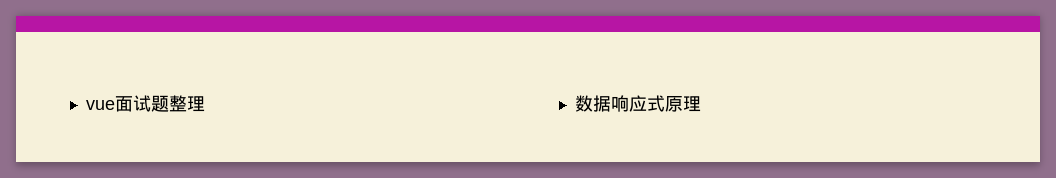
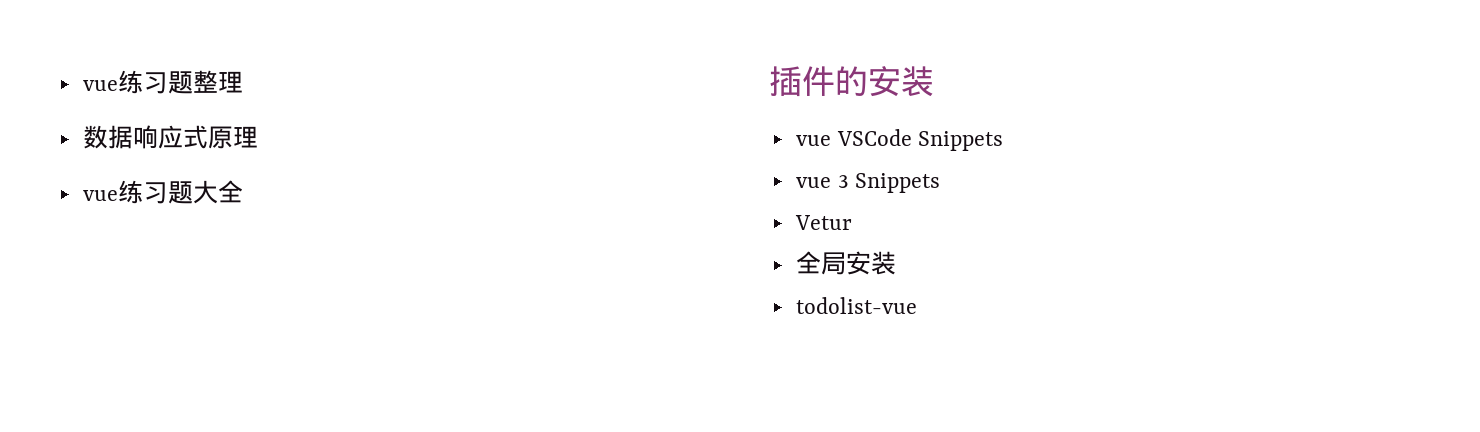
- vue面试题整理
+ vue练习题整理
+ vue练习题大全
+ 插件的安装
+ vue VSCode Snippets
+ vue 3 Snippets
+ Vetur
+ 全局安装
+ todolist-vue

